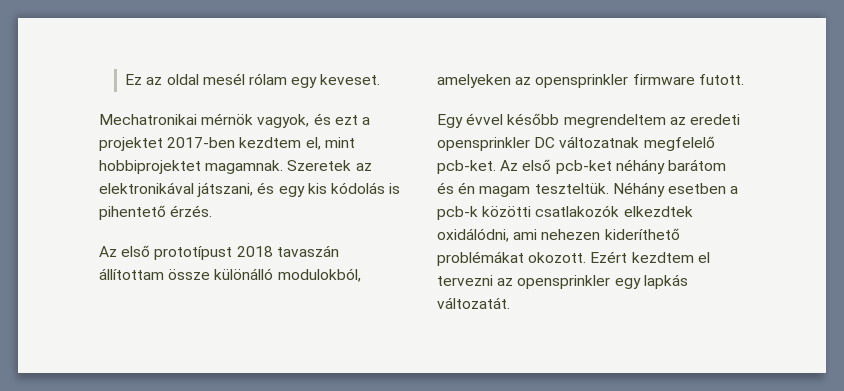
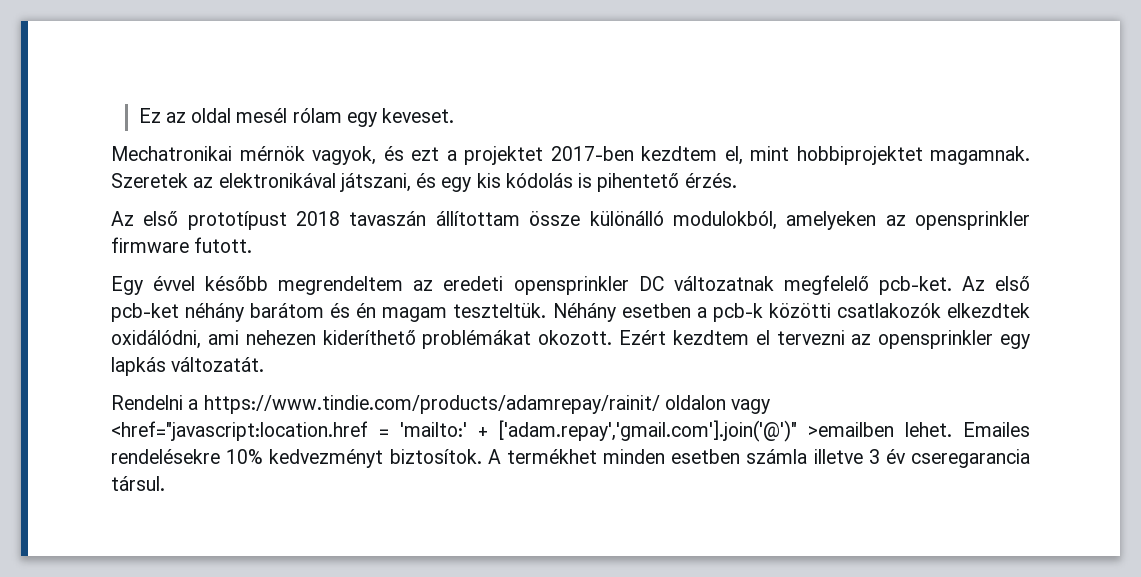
+ Rendelni a https://www.tindie.com/products/adamrepay/rainit/ oldalon vagy <href="javascript:location.href = 'mailto:' + ['adam.repay','gmail.com'].join('@')" >emailben lehet. Emailes rendelésekre 10% kedvezményt biztosítok. A termékhet minden esetben számla illetve 3 év cseregarancia társul.

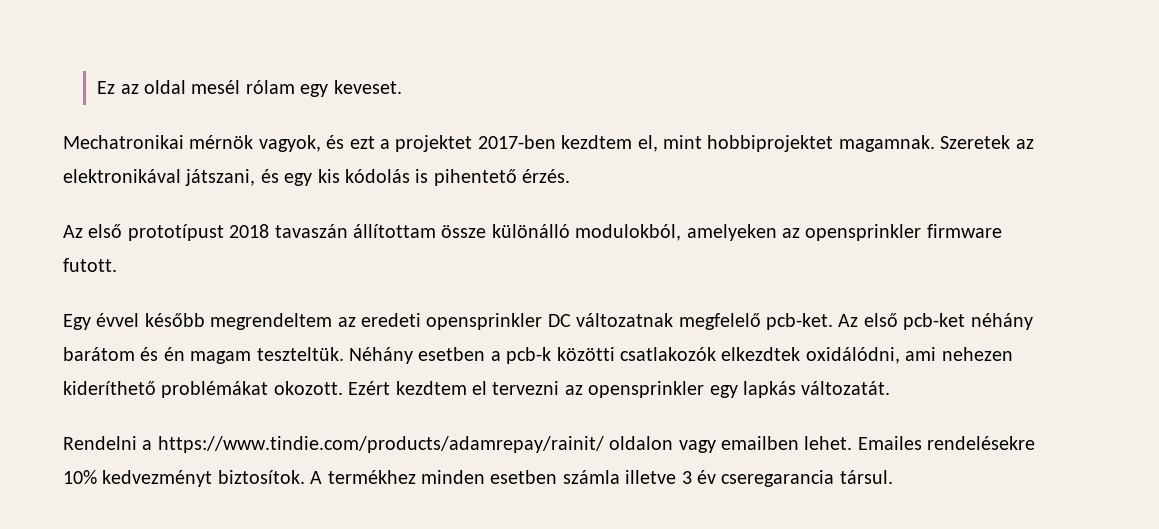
- Rendelni a https://www.tindie.com/products/adamrepay/rainit/ oldalon vagy <href="javascript:location.href = 'mailto:' + ['adam.repay','gmail.com'].join('@')" >emailben lehet.
+ Rendelni a https://www.tindie.com/products/adamrepay/rainit/ oldalon vagy emailben lehet.
- A termékhet minden esetben számla illetve 3 év cseregarancia társul.
+ A termékhez minden esetben számla illetve 3 év cseregarancia társul.

